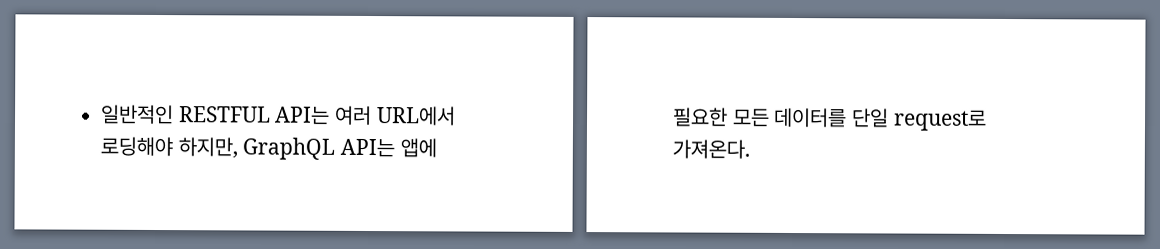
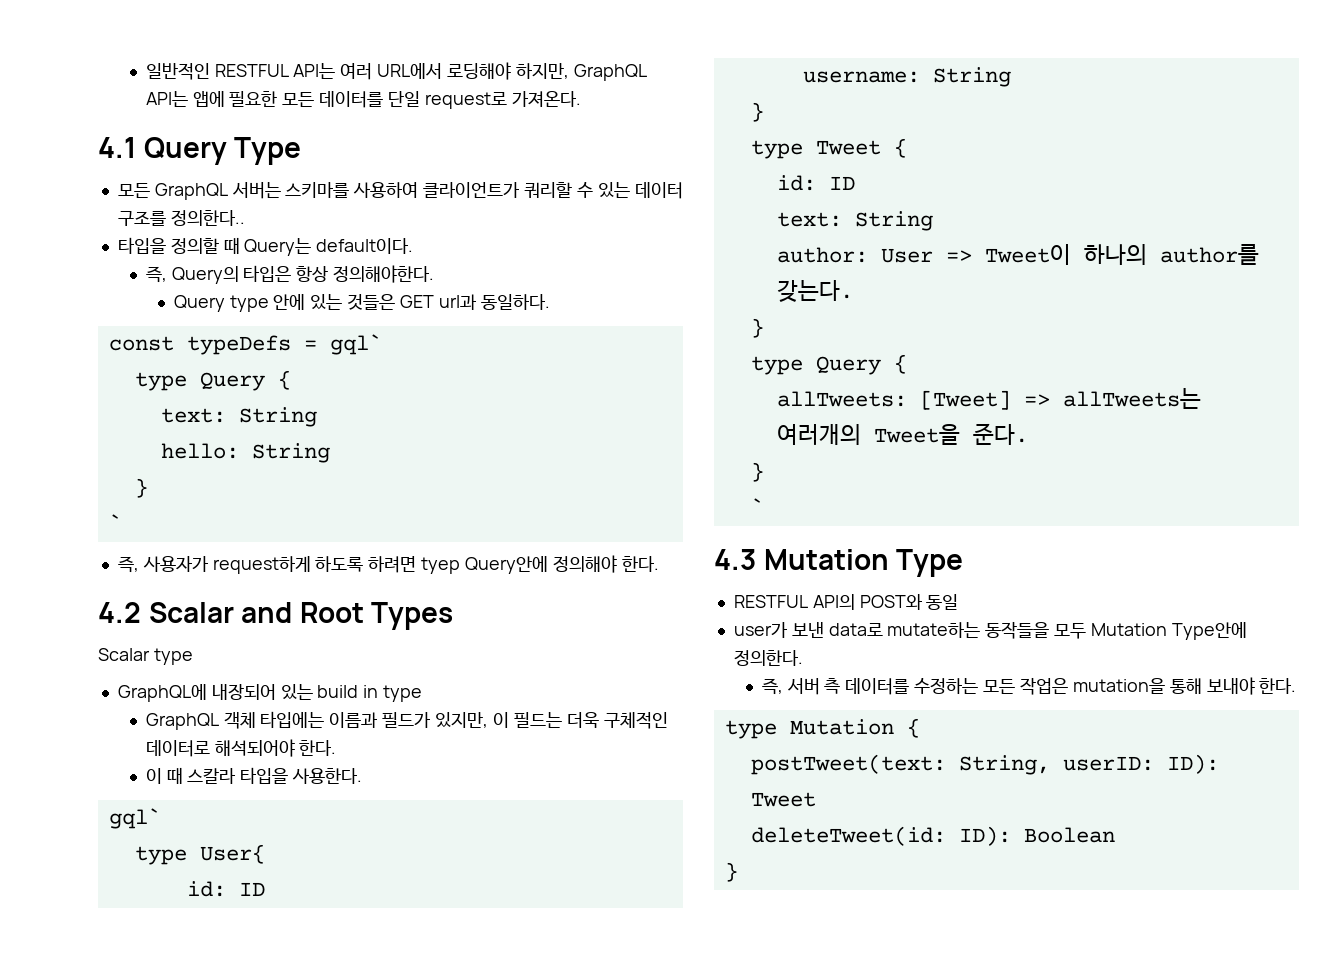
+ 4.1 Query Type
+ 모든 GraphQL 서버는 스키마를 사용하여 클라이언트가 쿼리할 수 있는 데이터 구조를 정의한다..
+ 타입을 정의할 때 Query는 default이다.
+ 즉, Query의 타입은 항상 정의해야한다.
+ Query type 안에 있는 것들은 GET url과 동일하다.
+ const typeDefs = gql`
+ type Query {
+ text: String
+ hello: String
+ }
+ `
+ 즉, 사용자가 request하게 하도록 하려면 tyep Query안에 정의해야 한다.
+ 4.2 Scalar and Root Types
+ Scalar type
+ GraphQL에 내장되어 있는 build in type
+ GraphQL 객체 타입에는 이름과 필드가 있지만, 이 필드는 더욱 구체적인 데이터로 해석되어야 한다.
+ 이 때 스칼라 타입을 사용한다.
+ gql`
+ type User{
+ id: ID
+ username: String
+ }
+ type Tweet {
+ id: ID
+ text: String
+ author: User => Tweet이 하나의 author를 갖는다.
+ }
+ type Query {
+ allTweets: [Tweet] => allTweets는 여러개의 Tweet을 준다.
+ }
+ `
+ 4.3 Mutation Type
+ RESTFUL API의 POST와 동일
+ user가 보낸 data로 mutate하는 동작들을 모두 Mutation Type안에 정의한다.
+ 즉, 서버 측 데이터를 수정하는 모든 작업은 mutation을 통해 보내야 한다.
+ type Mutation {
+ postTweet(text: String, userID: ID): Tweet
+ deleteTweet(id: ID): Boolean
+ }

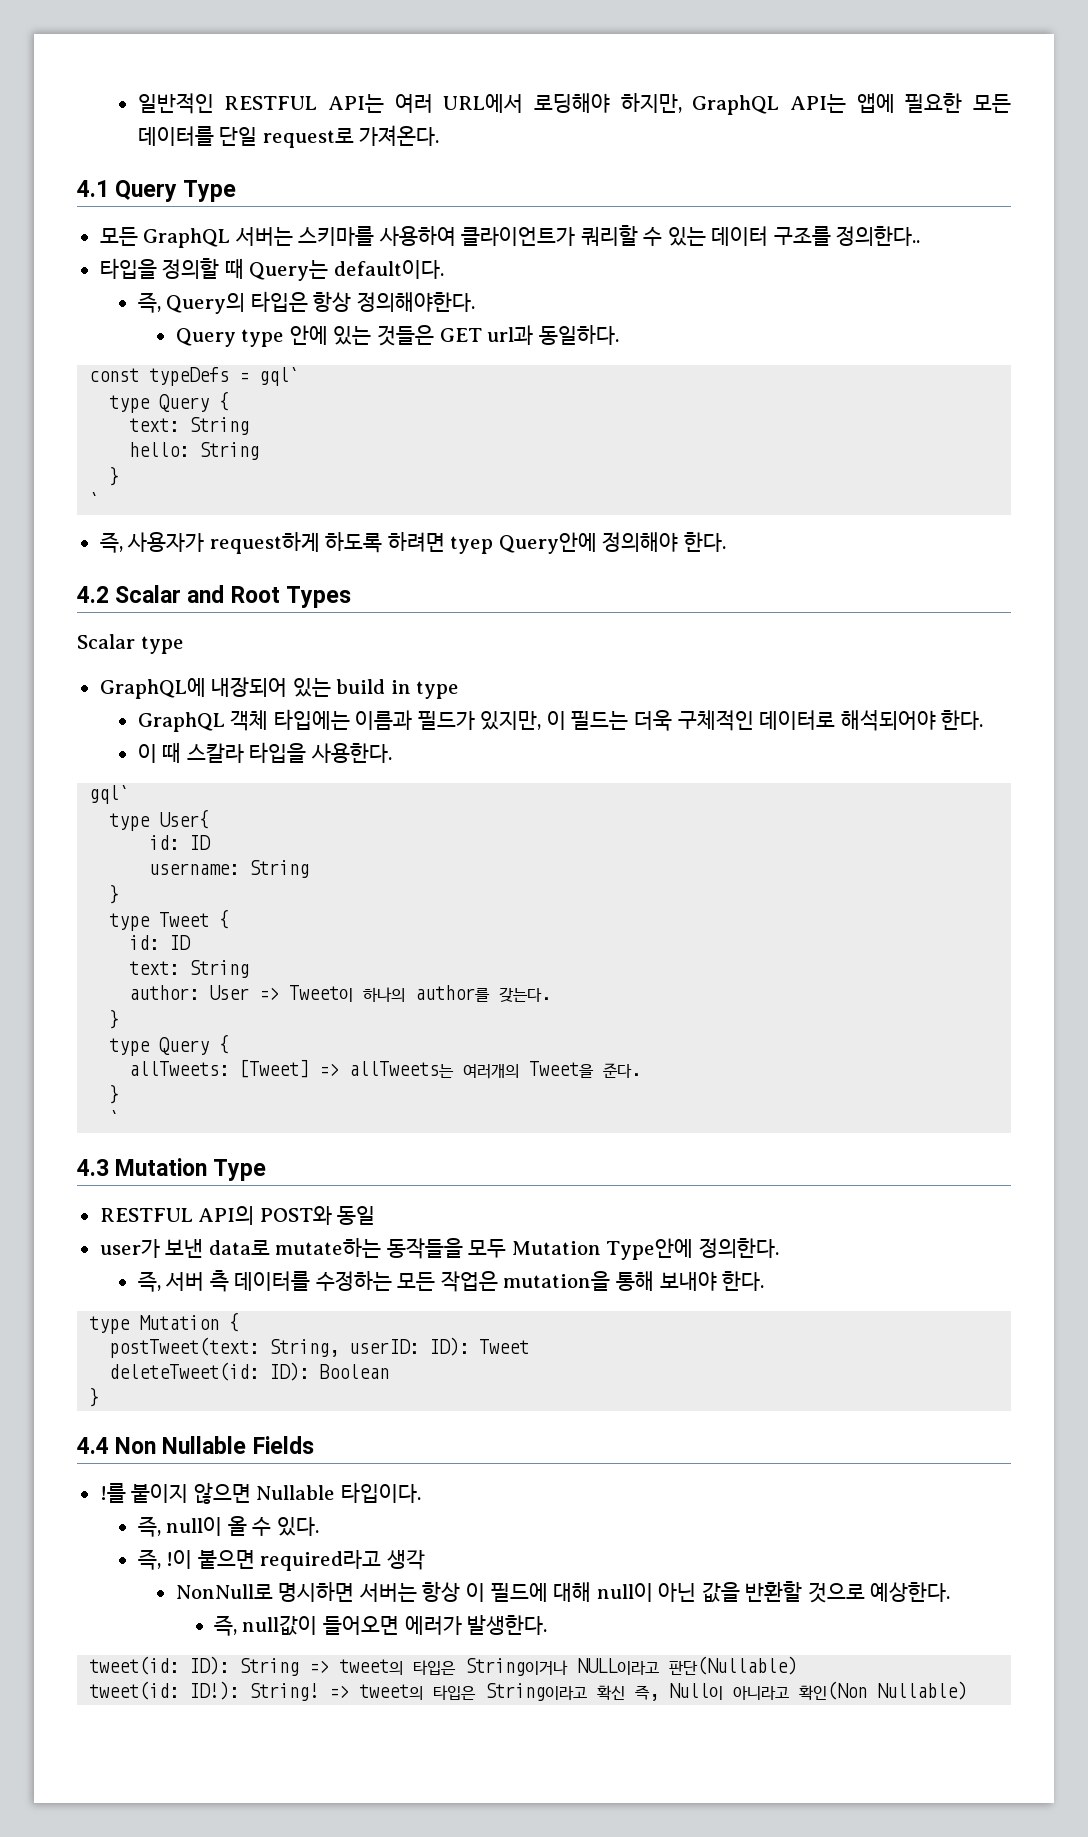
+ 4.4 Non Nullable Fields
+ !를 붙이지 않으면 Nullable 타입이다.
+ 즉, null이 올 수 있다.
+ 즉, !이 붙으면 required라고 생각
+ NonNull로 명시하면 서버는 항상 이 필드에 대해 null이 아닌 값을 반환할 것으로 예상한다.
+ 즉, null값이 들어오면 에러가 발생한다.
+ tweet(id: ID): String => tweet의 타입은 String이거나 NULL이라고 판단(Nullable)
+ tweet(id: ID!): String! => tweet의 타입은 String이라고 확신 즉, Null이 아니라고 확인(Non Nullable)

